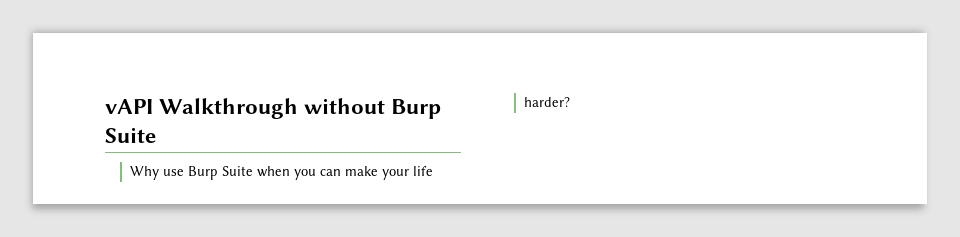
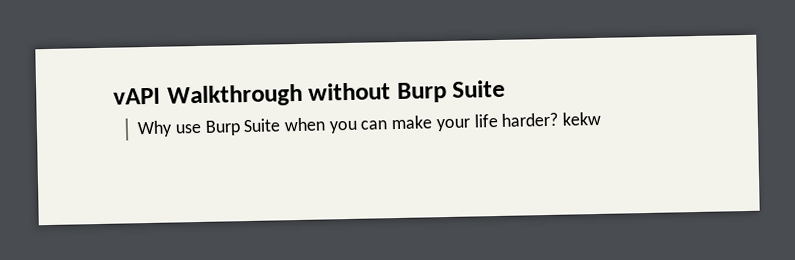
- Why use Burp Suite when you can make your life harder?
+ Why use Burp Suite when you can make your life harder? kekw

